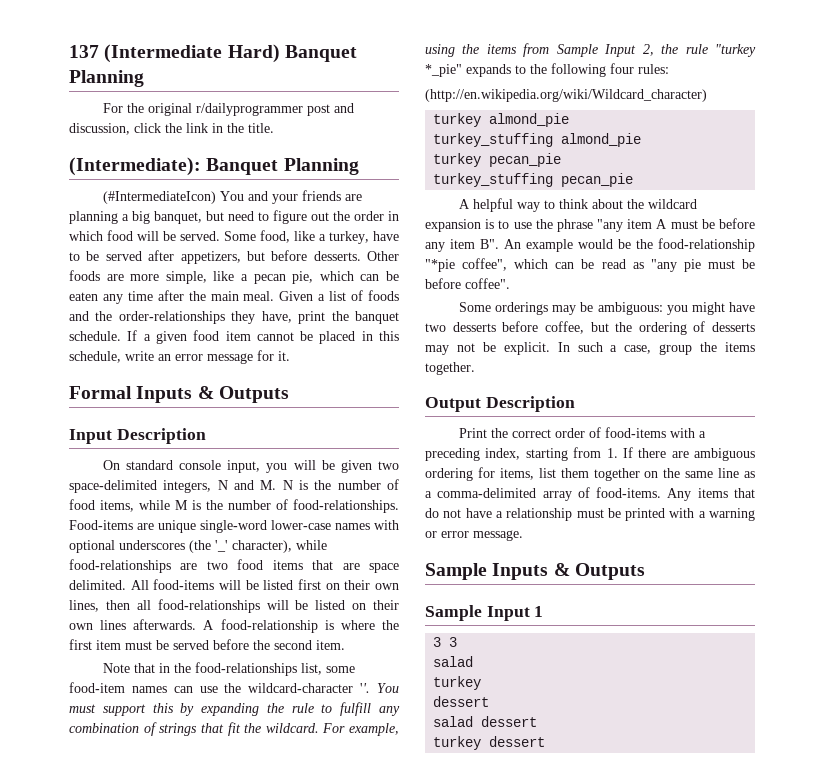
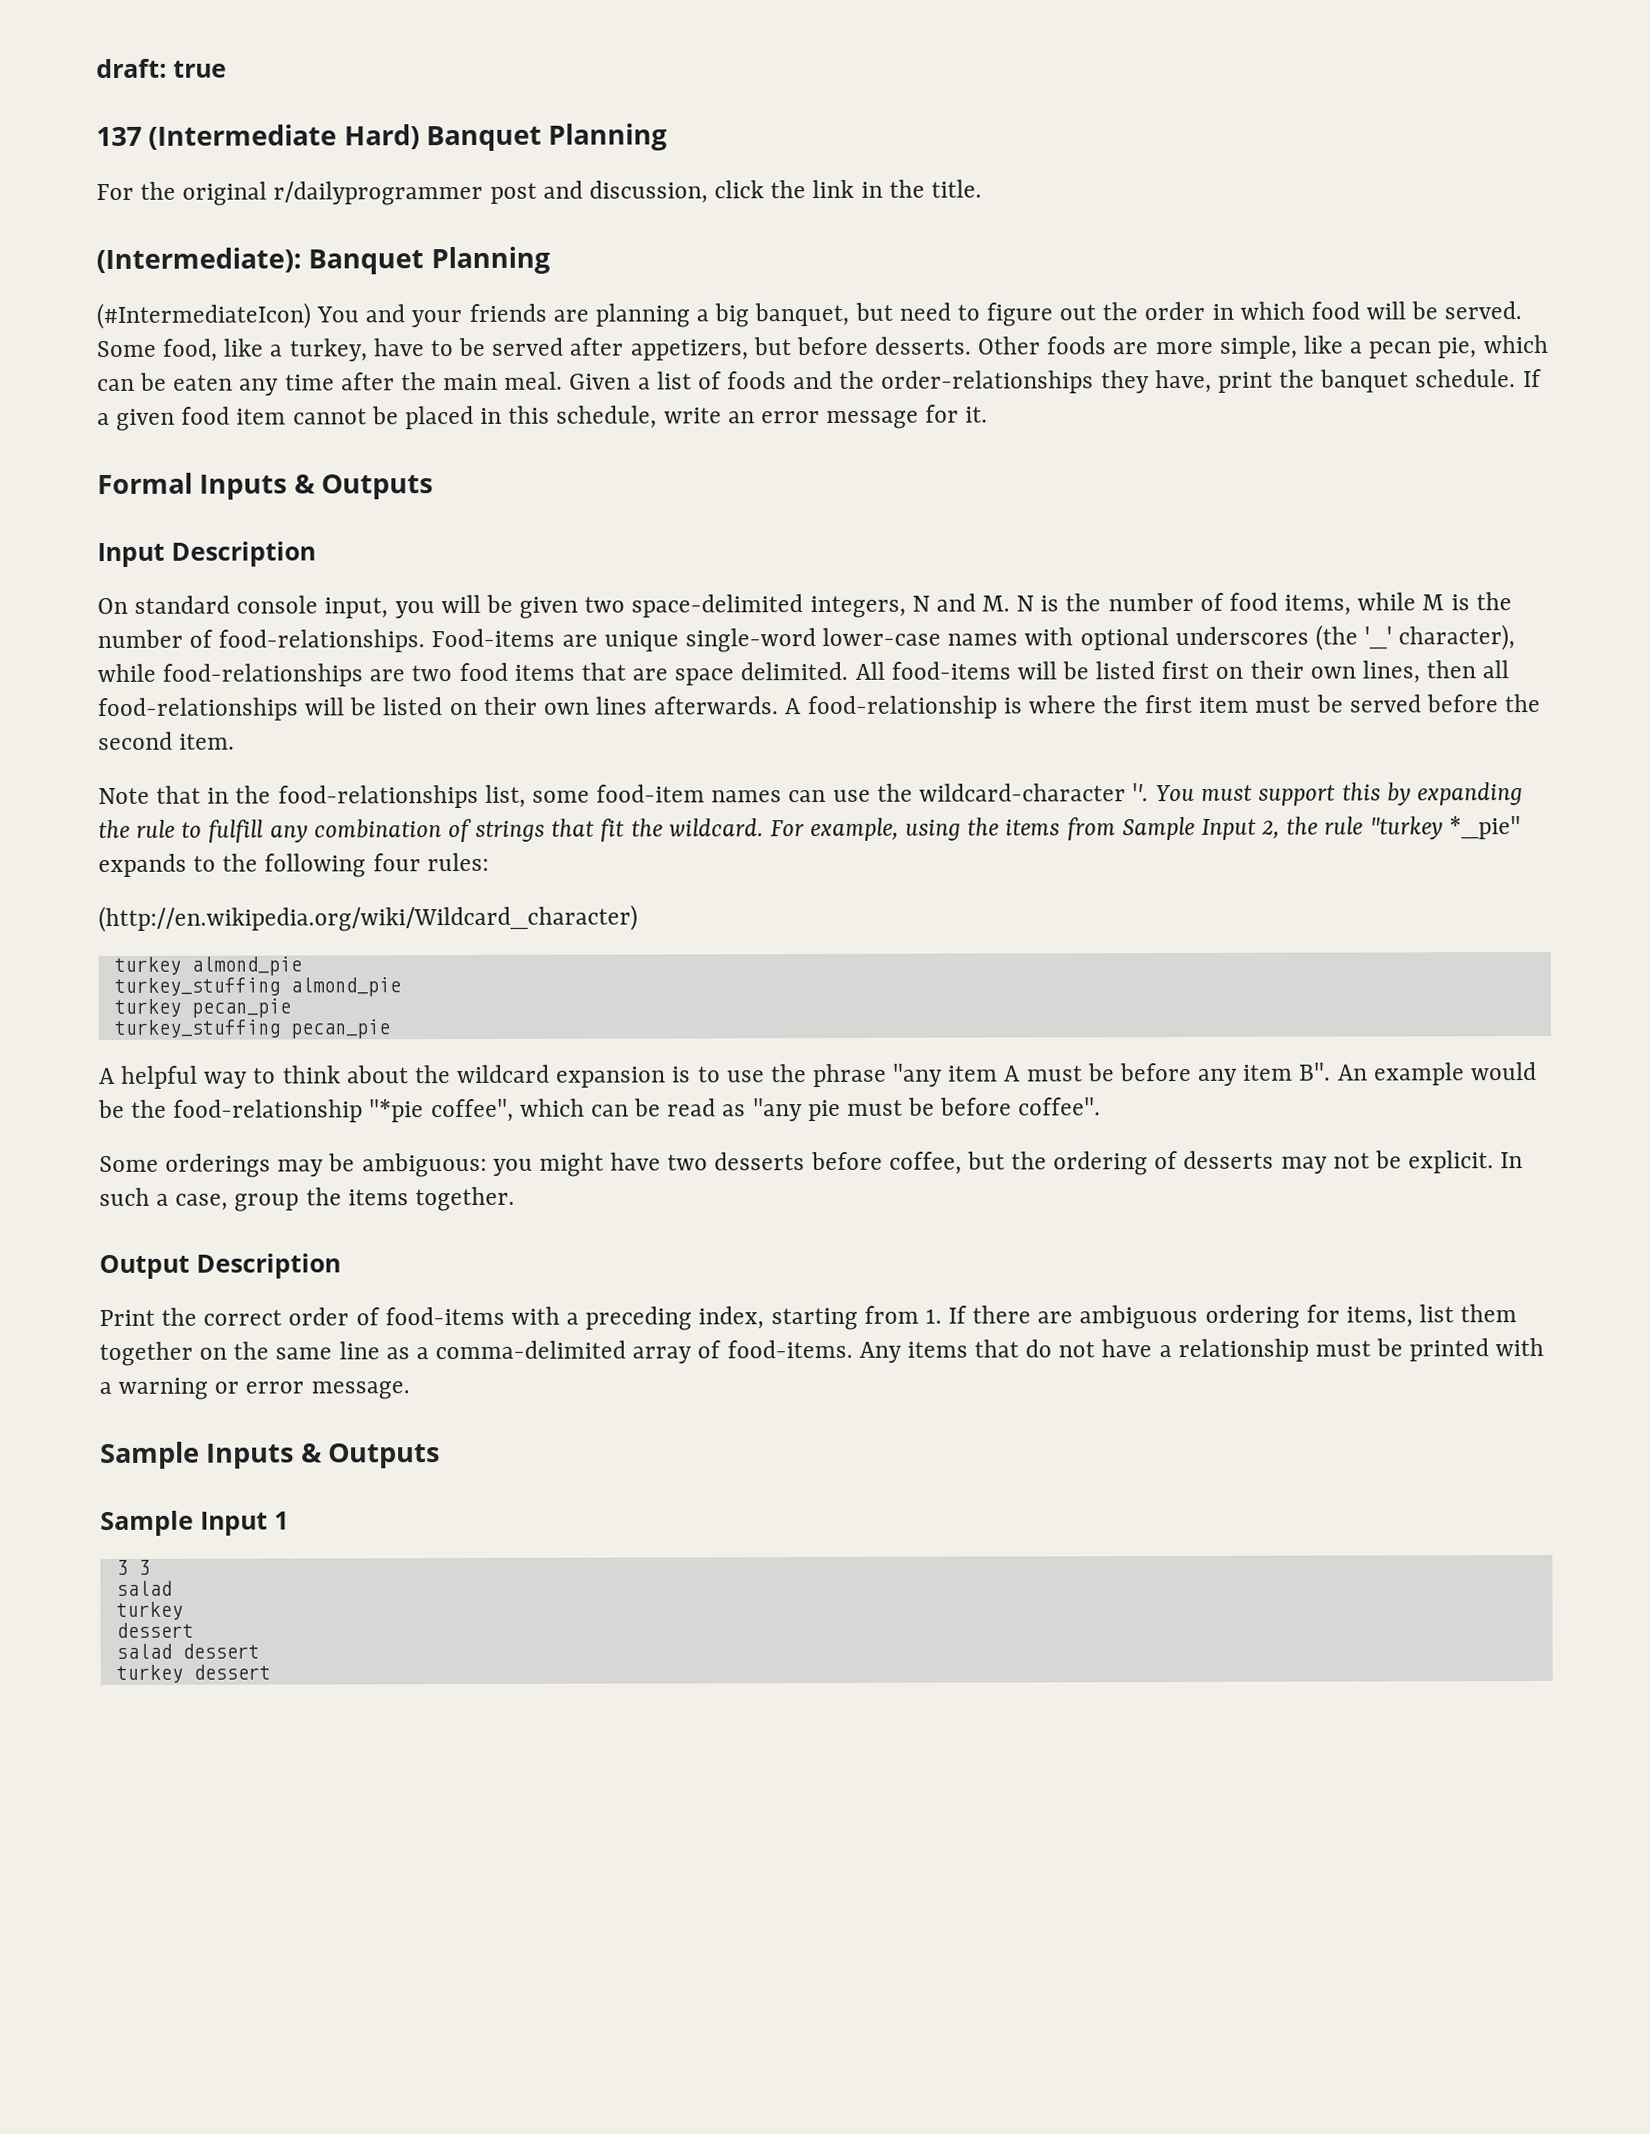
+ draft: true

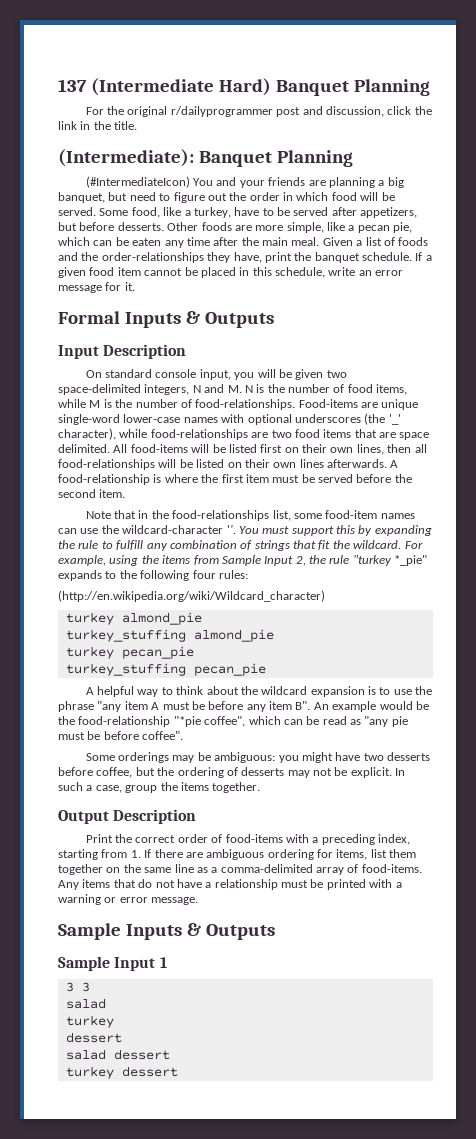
- draft: true

